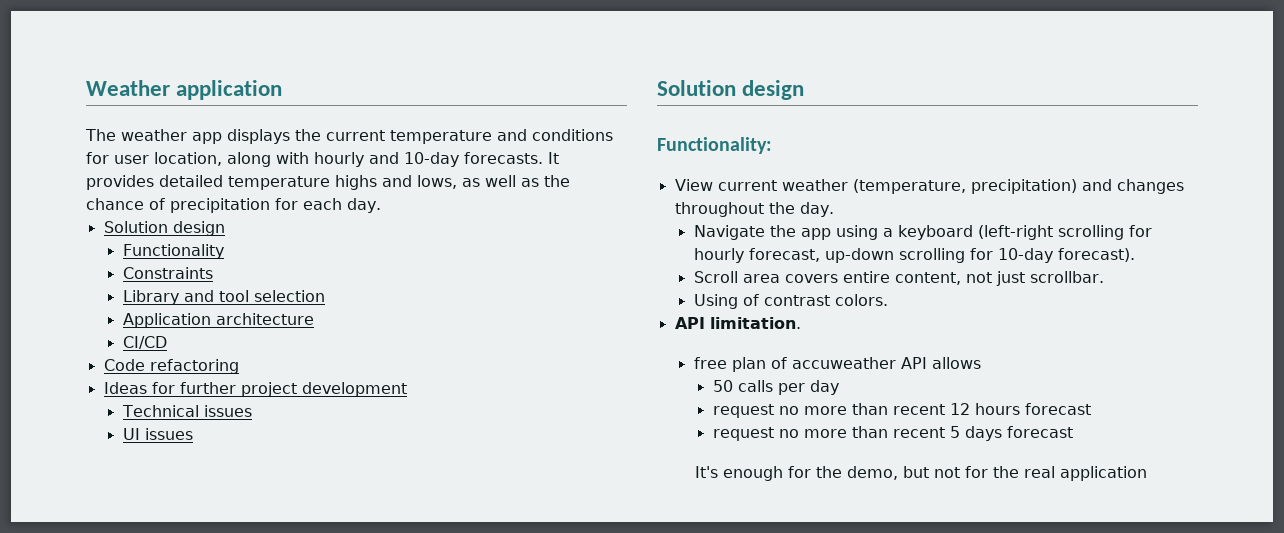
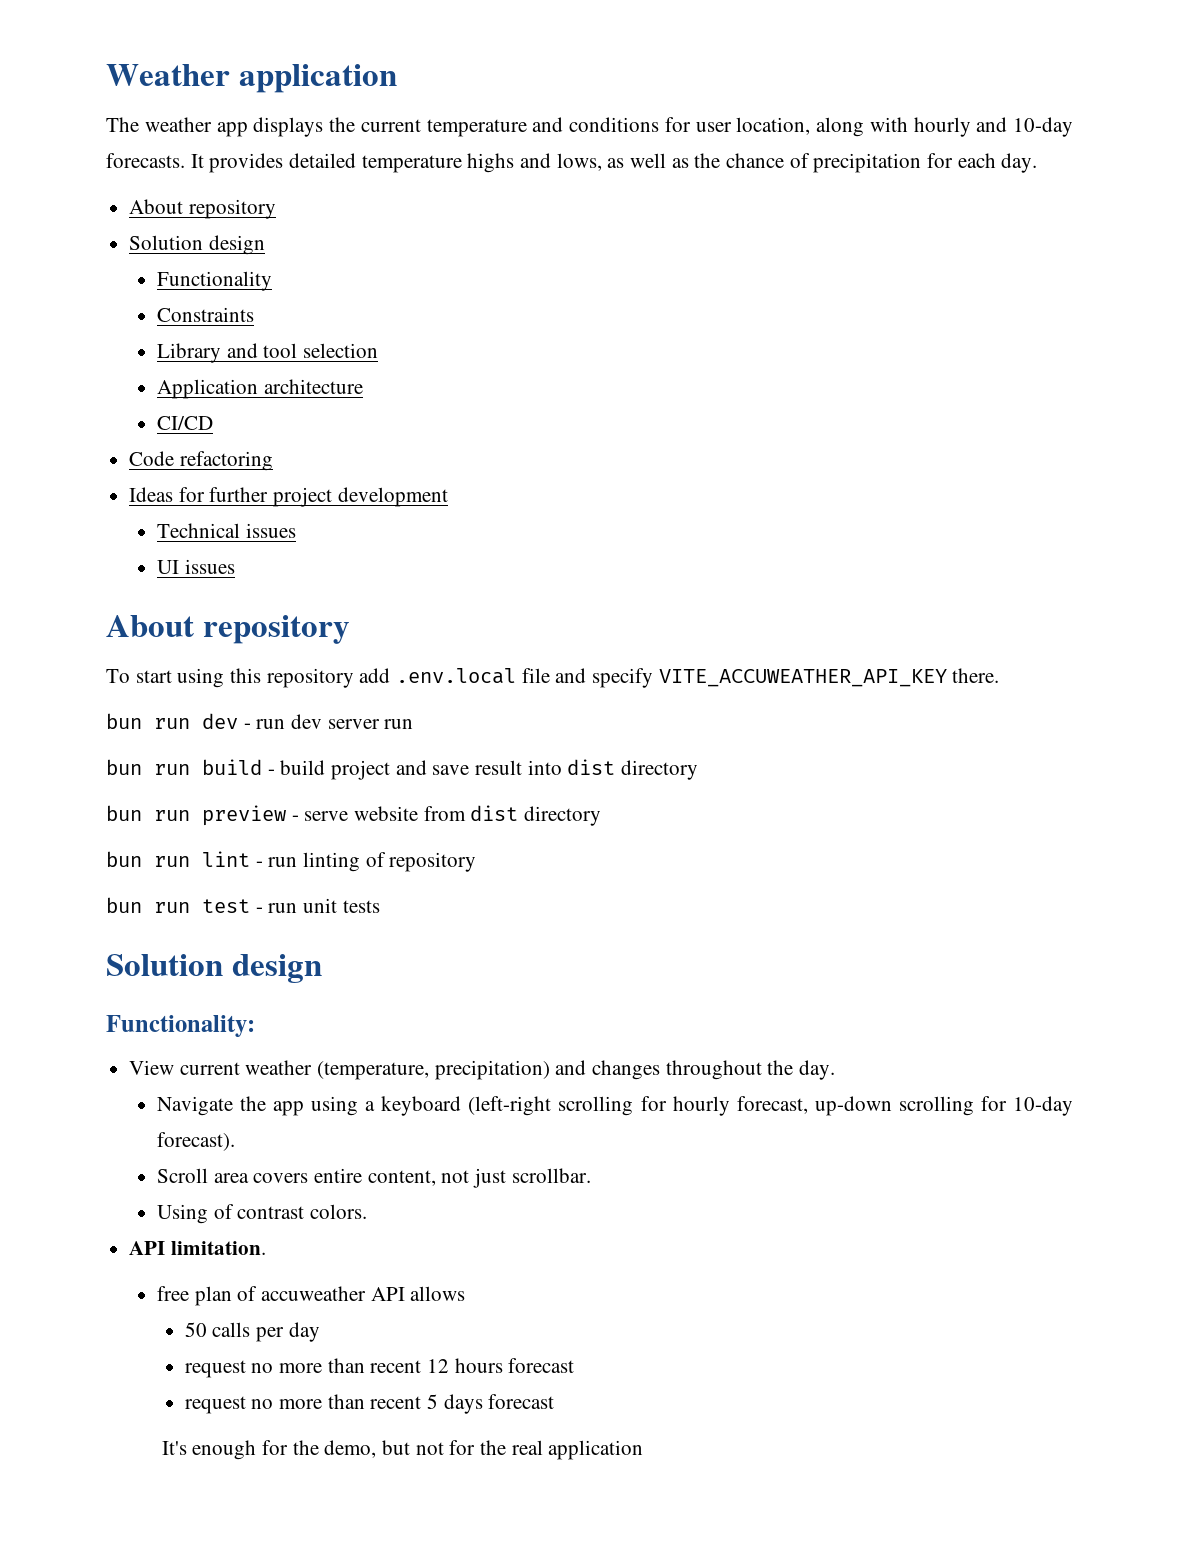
  It provides detailed temperature highs and lows, as well as the chance of precipitation for each day.
+ About repository
  UI issues
+ About repository
+ To start using this repository add .env.local file and specify VITE_ACCUWEATHER_API_KEY there.
+ bun run dev - run dev server run
+ bun run build - build project and save result into dist directory
+ bun run preview - serve website from dist directory
+ bun run lint - run linting of repository
+ bun run test - run unit tests

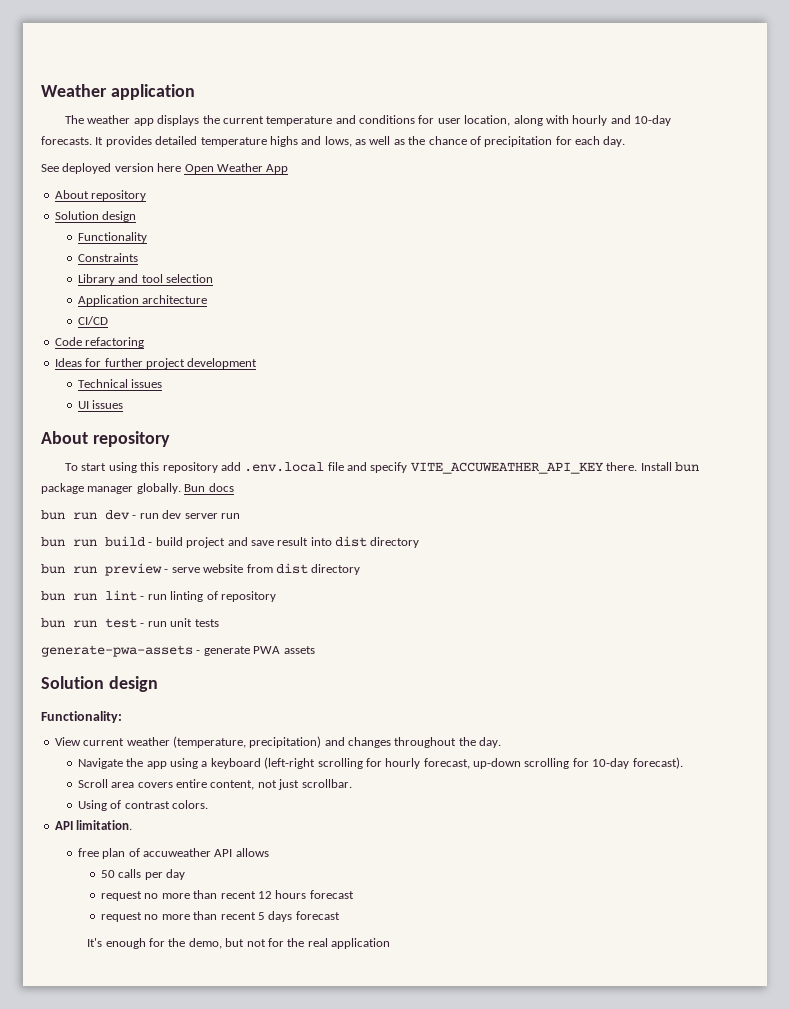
+ See deployed version here Open Weather App
+ Install bun package manager globally. Bun docs
+ generate-pwa-assets - generate PWA assets

